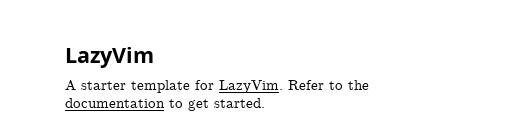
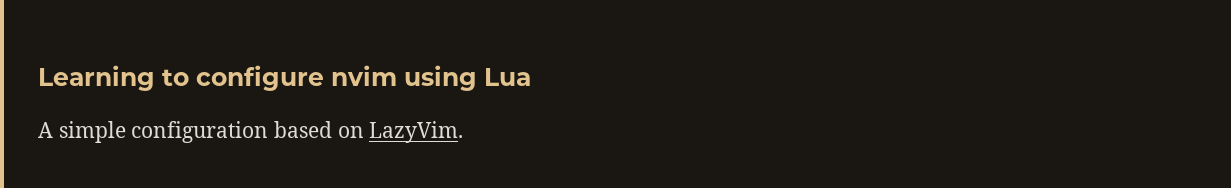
- LazyVim
- A starter template for LazyVim. Refer to the documentation to get started.
+ Learning to configure nvim using Lua
+ A simple configuration based on LazyVim.

